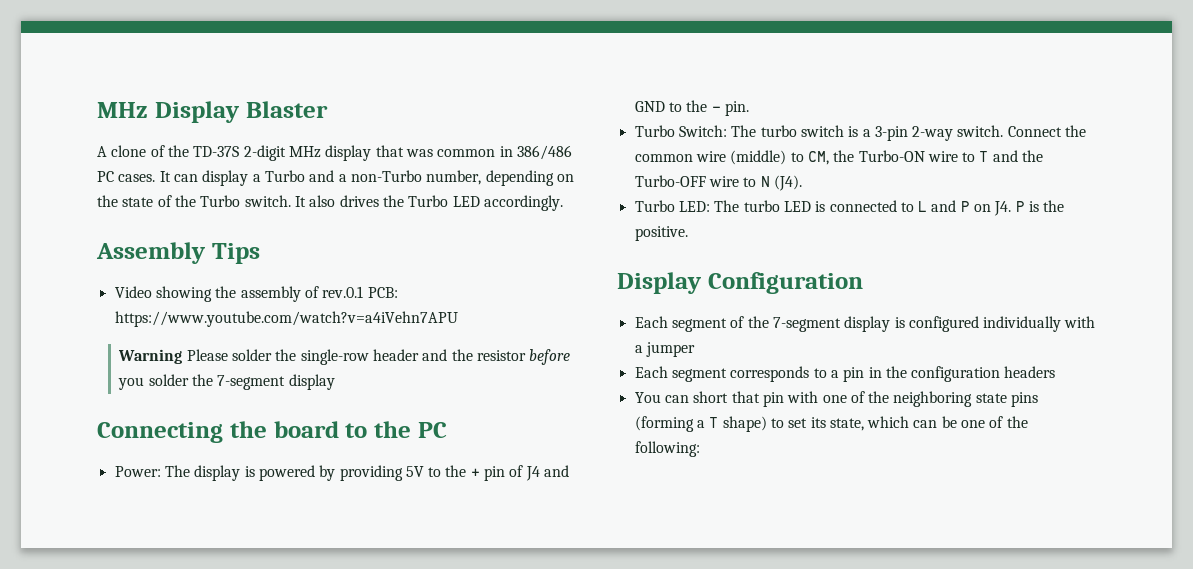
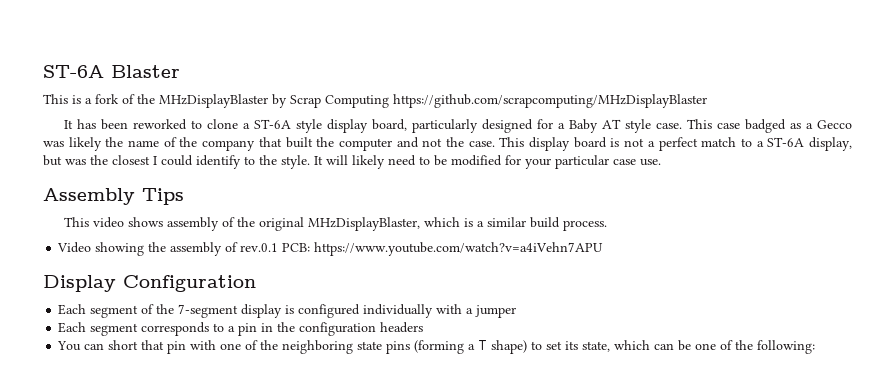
- MHz Display Blaster
+ ST-6A Blaster
- A clone of the TD-37S 2-digit MHz display that was common in 386/486 PC cases. It can display a Turbo and a non-Turbo number, depending on the state of the Turbo switch. It also drives the Turbo LED accordingly.
+ This is a fork of the MHzDisplayBlaster by Scrap Computing https://github.com/scrapcomputing/MHzDisplayBlaster
+ It has been reworked to clone a ST-6A style display board, particularly designed for a Baby AT style case. This case badged as a Gecco was likely the name of the company that built the computer and not the case. This display board is not a perfect match to a ST-6A display, but was the closest I could identify to the style. It will likely need to be modified for your particular case use.
  Assembly Tips
+ This video shows assembly of the original MHzDisplayBlaster, which is a similar build process.
- Warning Please solder the single-row header and the resistor before you solder the 7-segment display
- Connecting the board to the PC
- Power: The display is powered by providing 5V to the + pin of J4 and GND to the - pin.
- Turbo Switch: The turbo switch is a 3-pin 2-way switch. Connect the common wire (middle) to CM, the Turbo-ON wire to T and the Turbo-OFF wire to N (J4).
- Turbo LED: The turbo LED is connected to L and P on J4. P is the positive.

